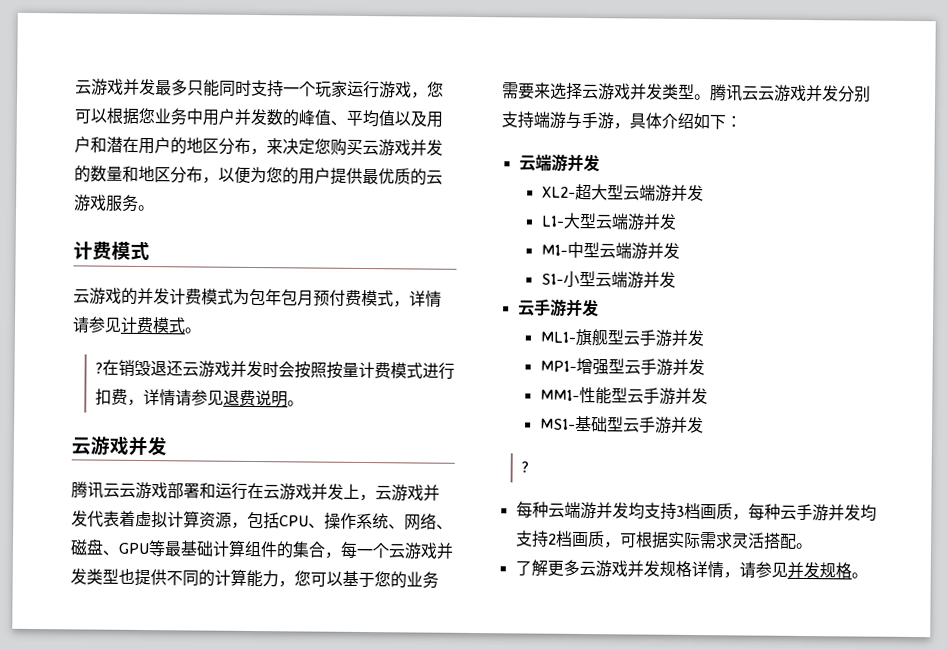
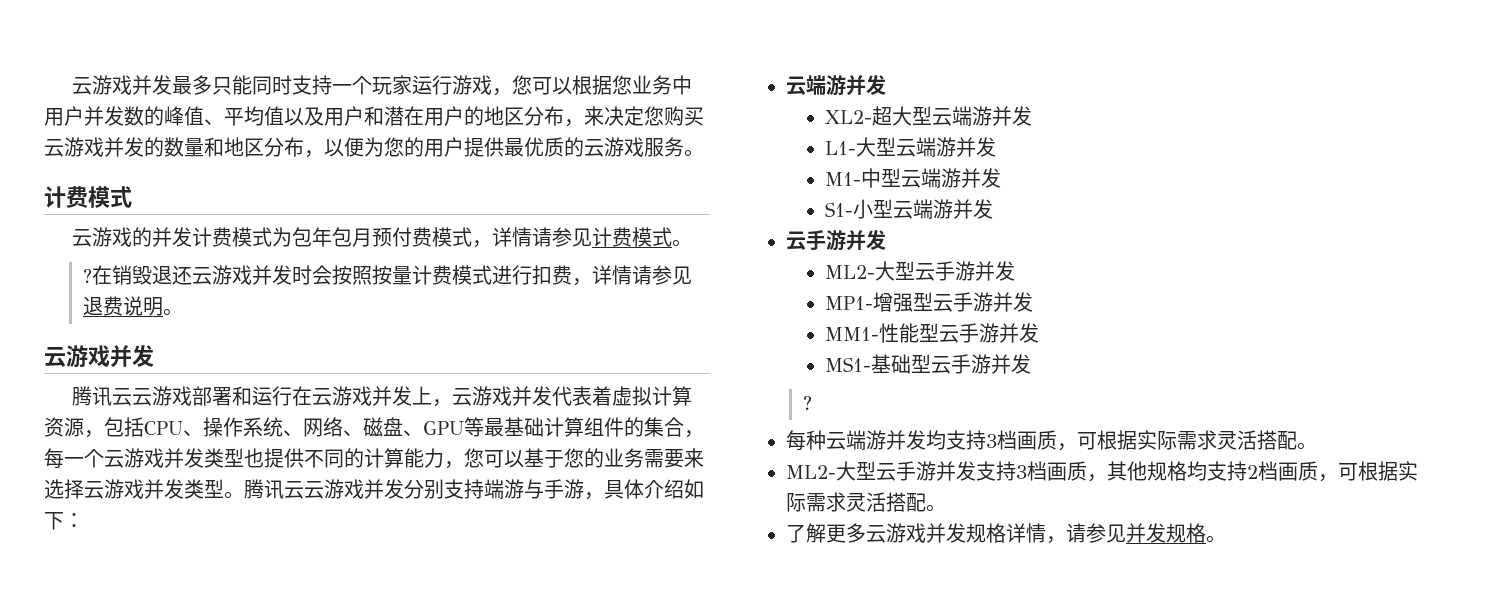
  S1-小型云端游并发
  云手游并发
- ML1-旗舰型云手游并发
+ ML2-大型云手游并发
- 每种云端游并发均支持3档画质，每种云手游并发均支持2档画质，可根据实际需求灵活搭配。
+ 每种云端游并发均支持3档画质，可根据实际需求灵活搭配。
+ ML2-大型云手游并发支持3档画质，其他规格均支持2档画质，可根据实际需求灵活搭配。

